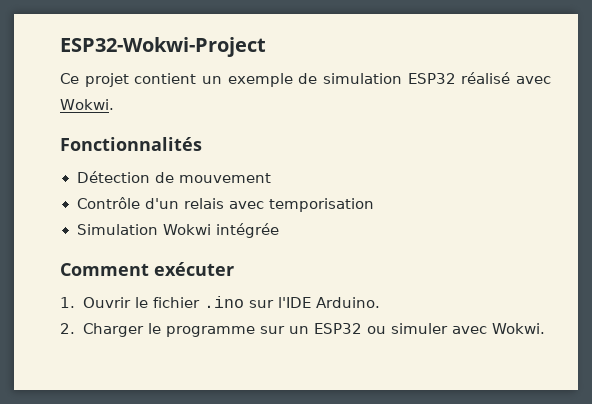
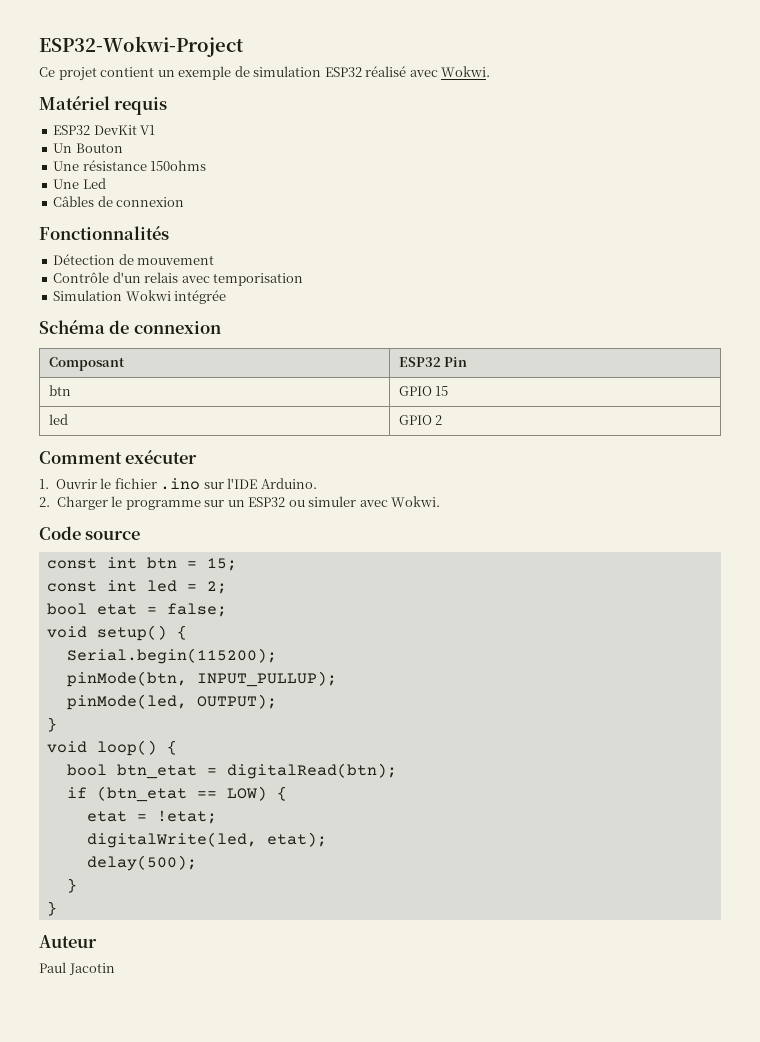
+ Matériel requis
+ ESP32 DevKit V1
+ Un Bouton
+ Une résistance 150ohms
+ Une Led
+ Câbles de connexion
+ Schéma de connexion
+ Composant | ESP32 Pin
+ btn | GPIO 15
+ led | GPIO 2
+ Code source
+ const int btn = 15;
+ const int led = 2;
+ bool etat = false;
+ void setup() {
+ Serial.begin(115200);
+ pinMode(btn, INPUT_PULLUP);
+ pinMode(led, OUTPUT);
+ }
+ void loop() {
+ bool btn_etat = digitalRead(btn);
+ if (btn_etat == LOW) {
+ etat = !etat;
+ digitalWrite(led, etat);
+ delay(500);
+ }
+ }
+ Auteur
+ Paul Jacotin

